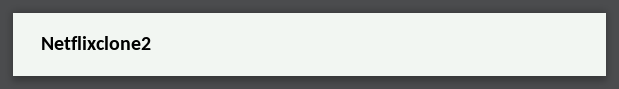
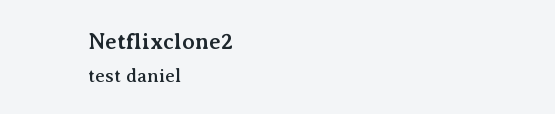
+ test daniel

